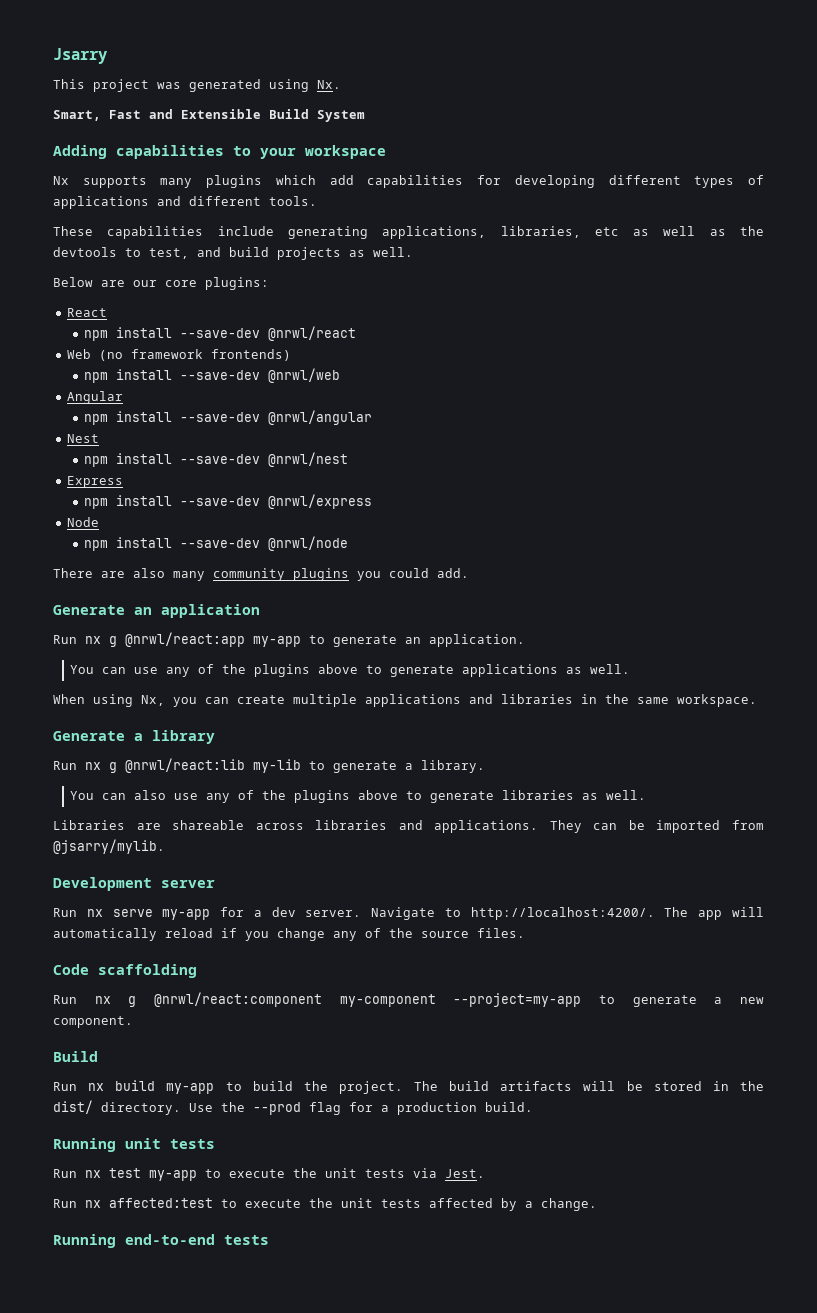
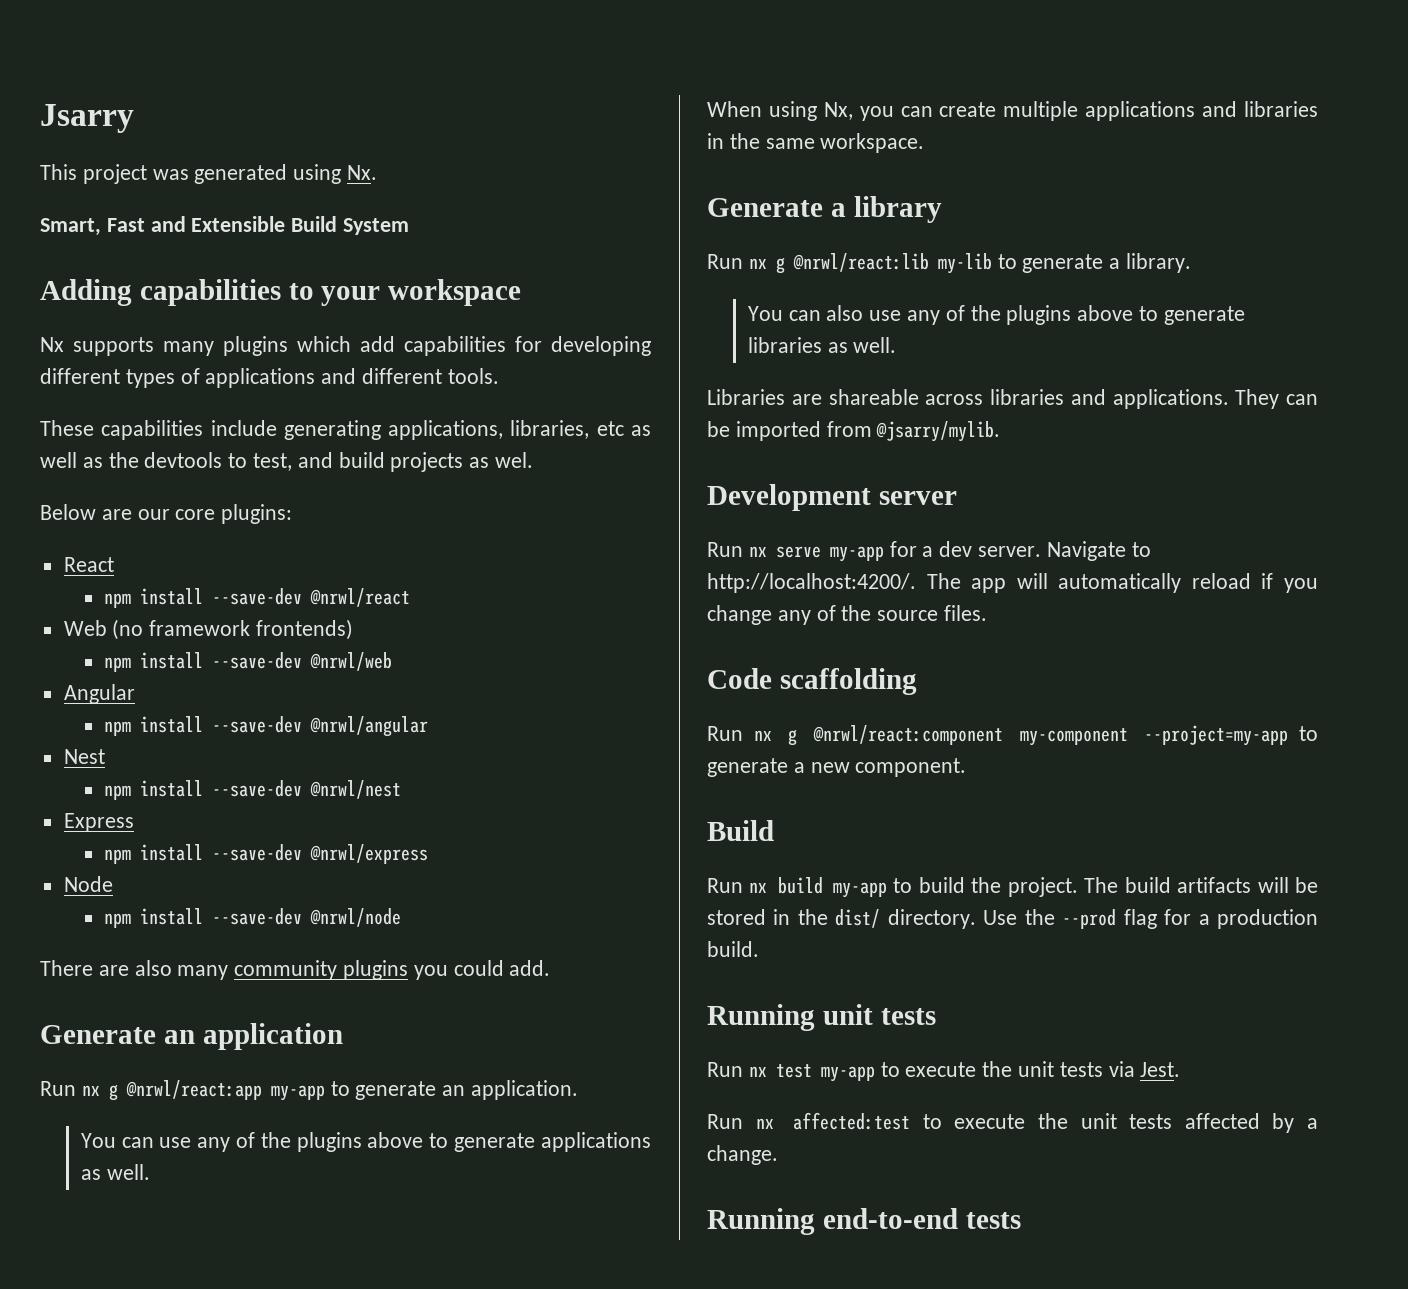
- These capabilities include generating applications, libraries, etc as well as the devtools to test, and build projects as well.
+ These capabilities include generating applications, libraries, etc as well as the devtools to test, and build projects as wel.

